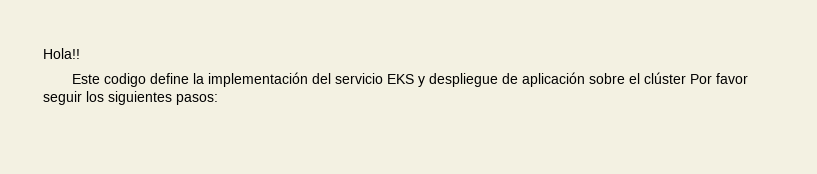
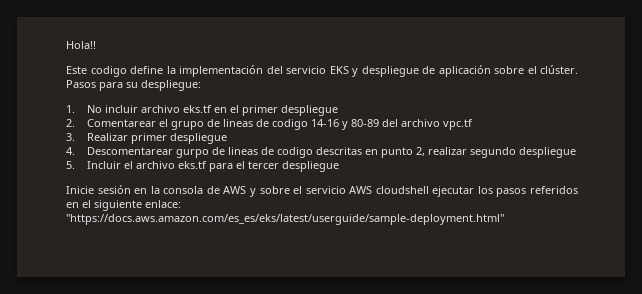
- Este codigo define la implementación del servicio EKS y despliegue de aplicación sobre el clúster Por favor seguir los siguientes pasos:
+ Este codigo define la implementación del servicio EKS y despliegue de aplicación sobre el clúster. Pasos para su despliegue:
+ 1. No incluir archivo eks.tf en el primer despliegue
+ 2. Comentarear el grupo de lineas de codigo 14-16 y 80-89 del archivo vpc.tf
+ 3. Realizar primer despliegue
+ 4. Descomentarear gurpo de lineas de codigo descritas en punto 2, realizar segundo despliegue
+ 5. Incluir el archivo eks.tf para el tercer despliegue
+ Inicie sesión en la consola de AWS y sobre el servicio AWS cloudshell ejecutar los pasos referidos en el siguiente enlace: "https://docs.aws.amazon.com/es_es/eks/latest/userguide/sample-deployment.html"

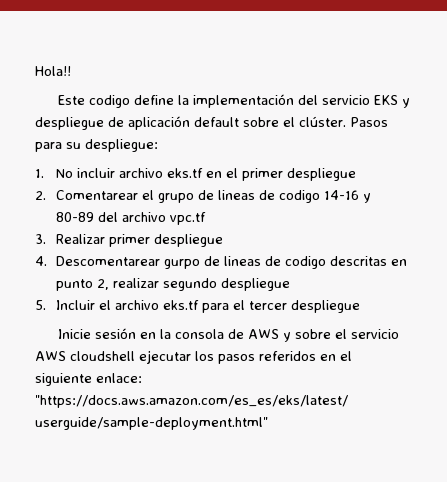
- Este codigo define la implementación del servicio EKS y despliegue de aplicación sobre el clúster.
+ Este codigo define la implementación del servicio EKS y despliegue de aplicación default sobre el clúster.

